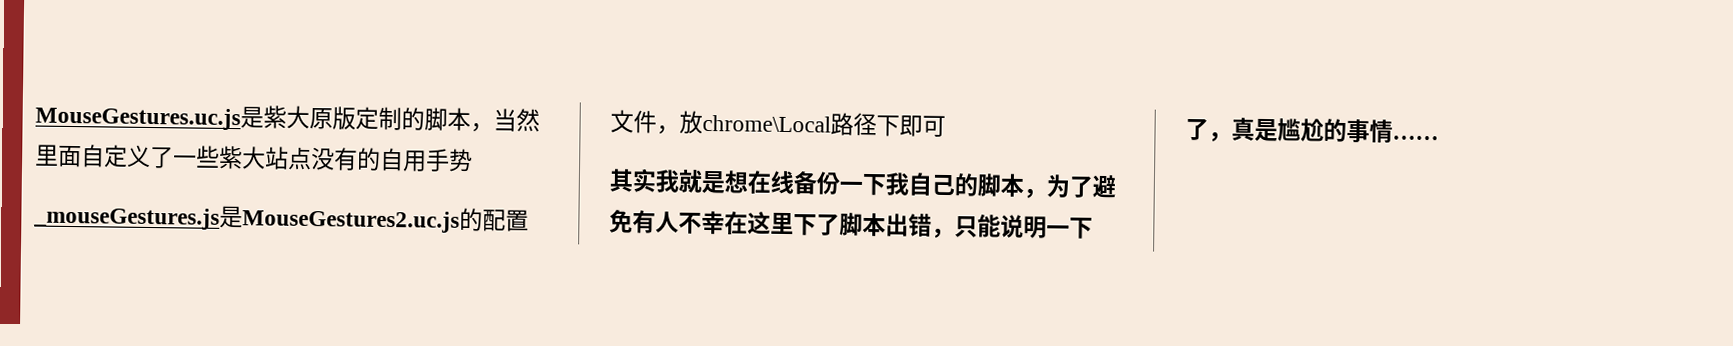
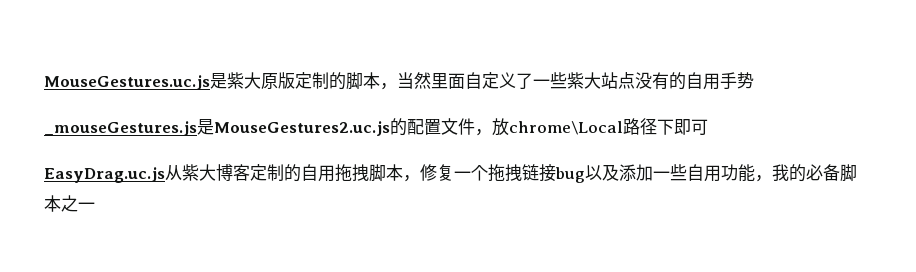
- 其实我就是想在线备份一下我自己的脚本，为了避免有人不幸在这里下了脚本出错，只能说明一下了，真是尴尬的事情……
+ EasyDrag.uc.js从紫大博客定制的自用拖拽脚本，修复一个拖拽链接bug以及添加一些自用功能，我的必备脚本之一

